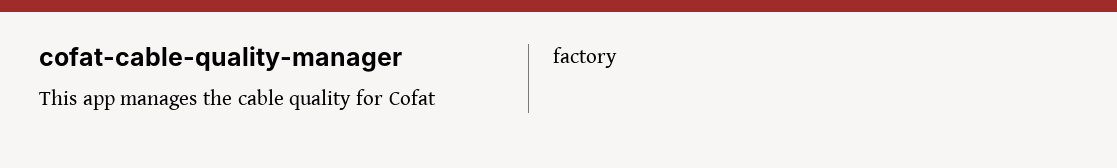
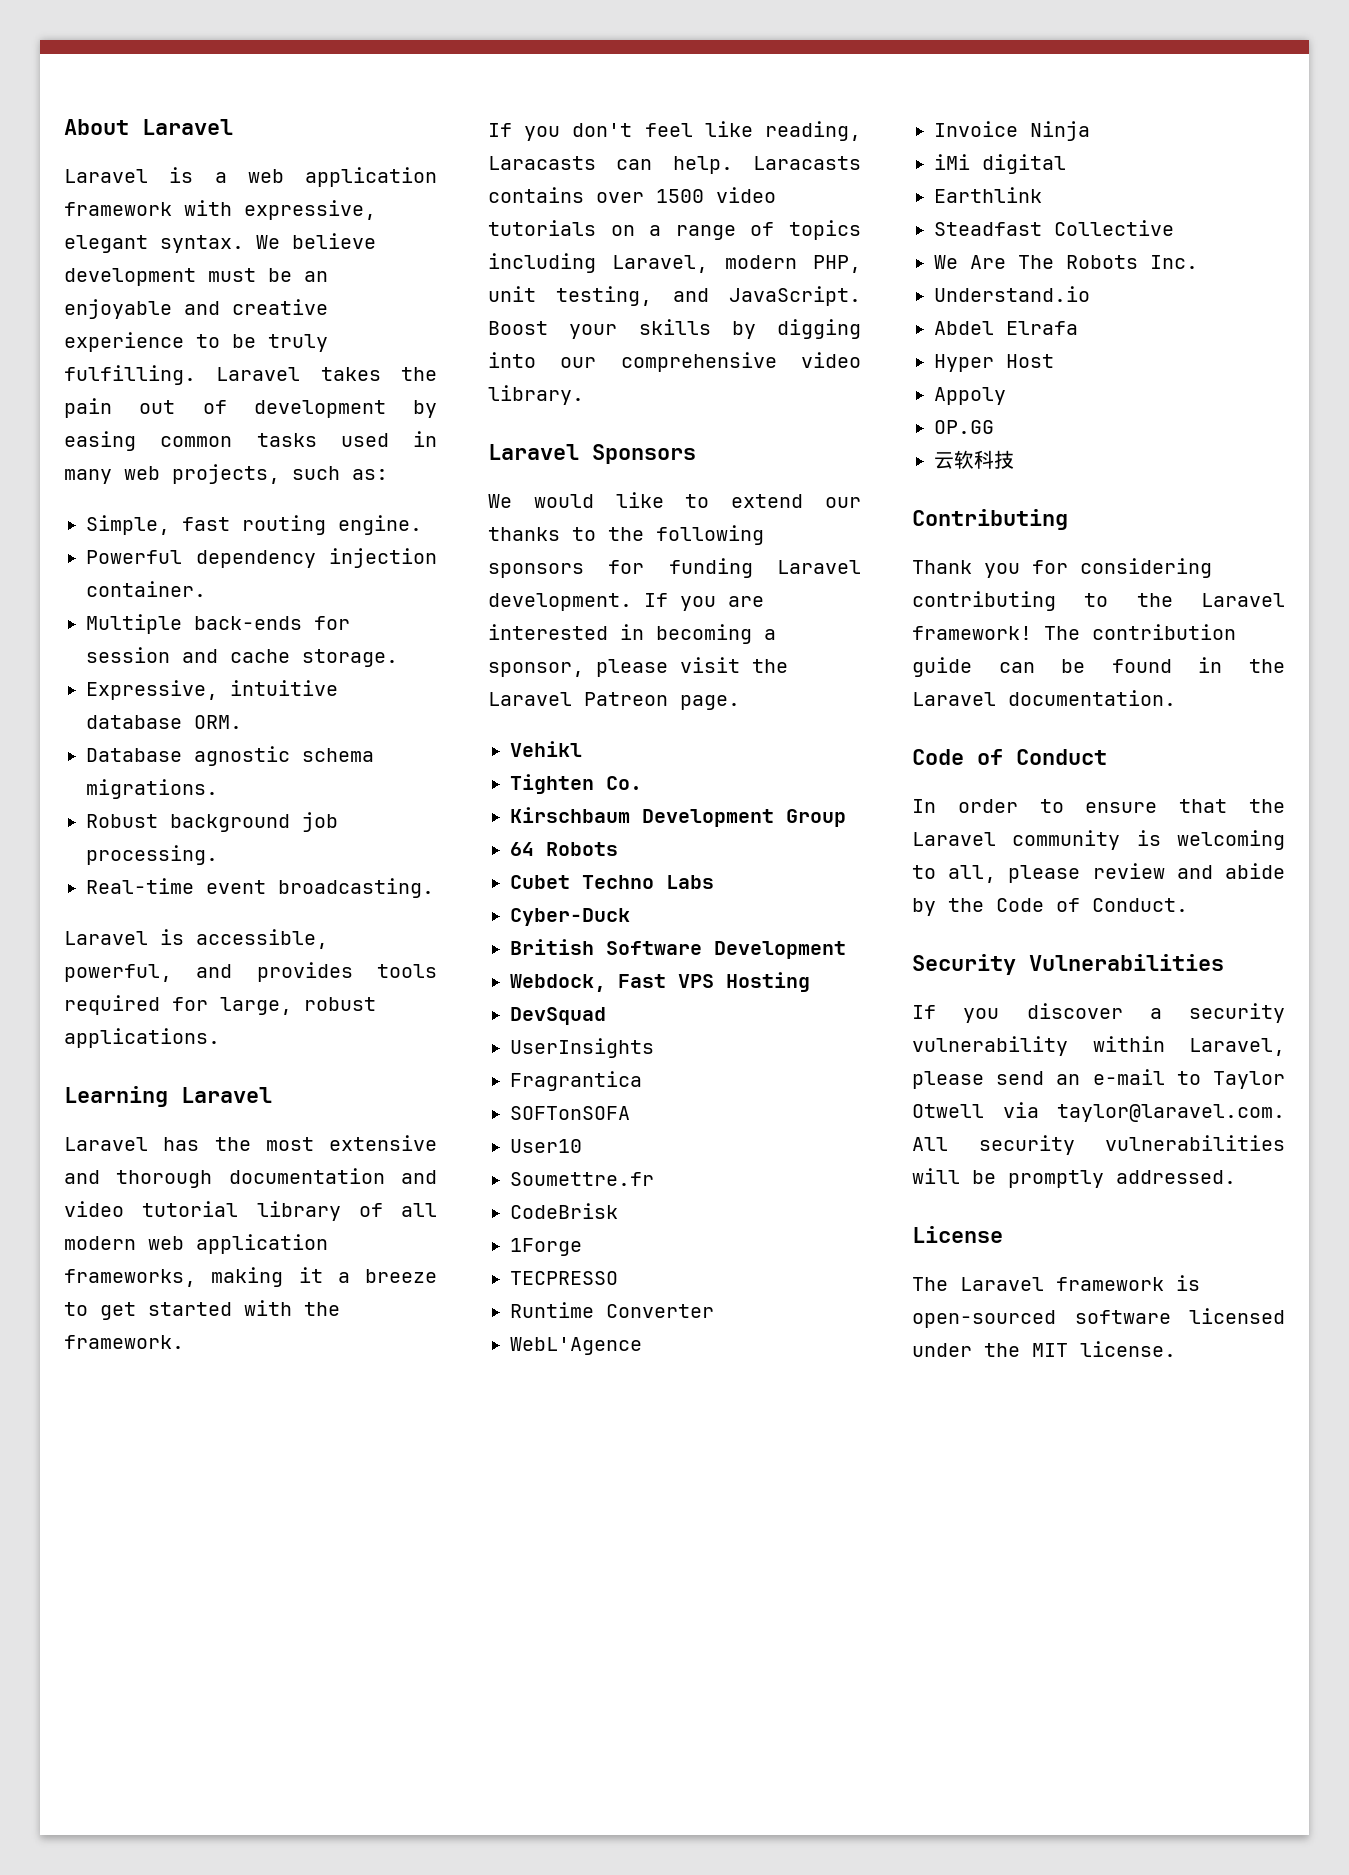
- cofat-cable-quality-manager
- This app manages the cable quality for Cofat factory
+ About Laravel
+ Laravel is a web application framework with expressive, elegant syntax. We believe development must be an enjoyable and creative experience to be truly fulfilling. Laravel takes the pain out of development by easing common tasks used in many web projects, such as:
+ Simple, fast routing engine.
+ Powerful dependency injection container.
+ Multiple back-ends for session and cache storage.
+ Expressive, intuitive database ORM.
+ Database agnostic schema migrations.
+ Robust background job processing.
+ Real-time event broadcasting.
+ Laravel is accessible, powerful, and provides tools required for large, robust applications.
+ Learning Laravel
+ Laravel has the most extensive and thorough documentation and video tutorial library of all modern web application frameworks, making it a breeze to get started with the framework.
+ If you don't feel like reading, Laracasts can help. Laracasts contains over 1500 video tutorials on a range of topics including Laravel, modern PHP, unit testing, and JavaScript. Boost your skills by digging into our comprehensive video library.
+ Laravel Sponsors
+ We would like to extend our thanks to the following sponsors for funding Laravel development. If you are interested in becoming a sponsor, please visit the Laravel Patreon page.
+ Vehikl
+ Tighten Co.
+ Kirschbaum Development Group
+ 64 Robots
+ Cubet Techno Labs
+ Cyber-Duck
+ British Software Development
+ Webdock, Fast VPS Hosting
+ DevSquad
+ UserInsights
+ Fragrantica
+ SOFTonSOFA
+ User10
+ Soumettre.fr
+ CodeBrisk
+ 1Forge
+ TECPRESSO
+ Runtime Converter
+ WebL'Agence
+ Invoice Ninja
+ iMi digital
+ Earthlink
+ Steadfast Collective
+ We Are The Robots Inc.
+ Understand.io
+ Abdel Elrafa
+ Hyper Host
+ Appoly
+ OP.GG
+ 云软科技
+ Contributing
+ Thank you for considering contributing to the Laravel framework! The contribution guide can be found in the Laravel documentation.
+ Code of Conduct
+ In order to ensure that the Laravel community is welcoming to all, please review and abide by the Code of Conduct.
+ Security Vulnerabilities
+ If you discover a security vulnerability within Laravel, please send an e-mail to Taylor Otwell via taylor@laravel.com. All security vulnerabilities will be promptly addressed.
+ License
+ The Laravel framework is open-sourced software licensed under the MIT license.

